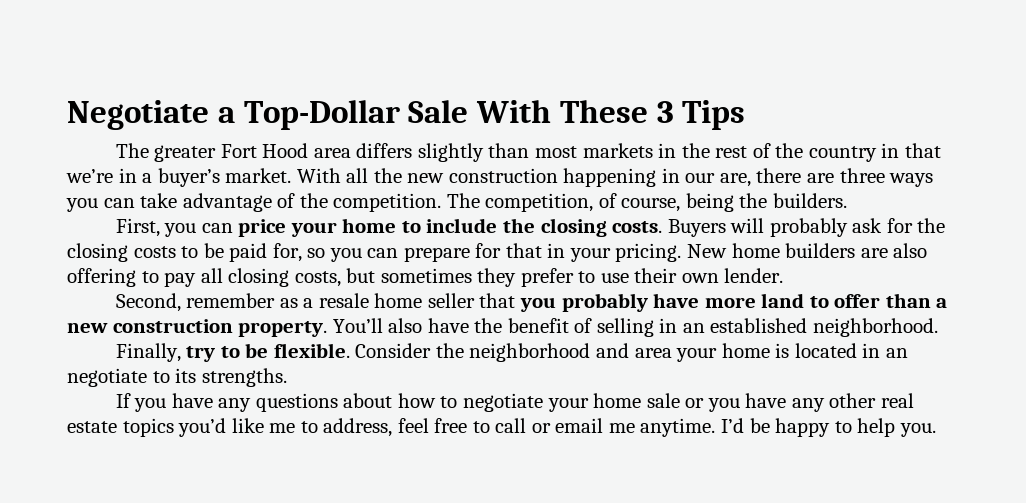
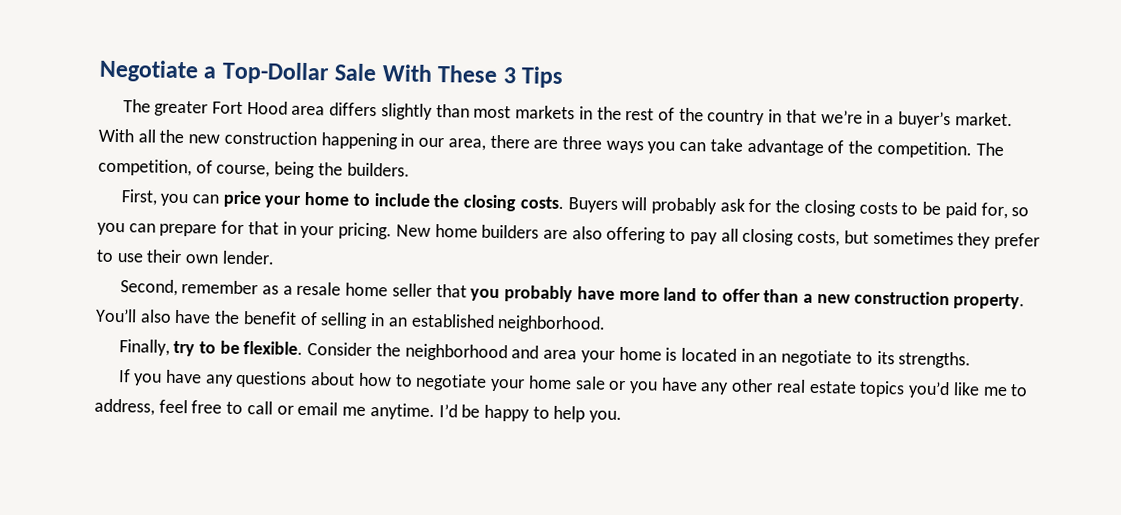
- With all the new construction happening in our are, there are three ways you can take advantage of the competition.
+ With all the new construction happening in our area, there are three ways you can take advantage of the competition.

